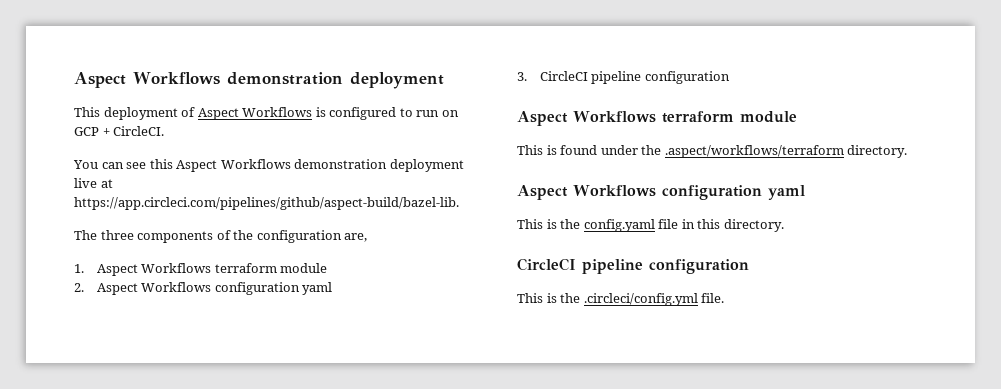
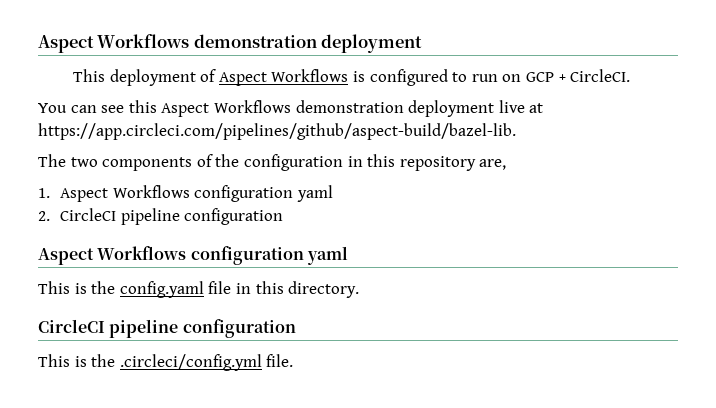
- The three components of the configuration are,
- 1. Aspect Workflows terraform module
- 2. Aspect Workflows configuration yaml
- 3. CircleCI pipeline configuration
- Aspect Workflows terraform module
- This is found under the .aspect/workflows/terraform directory.
+ The two components of the configuration in this repository are,
+ 1. Aspect Workflows configuration yaml
+ 2. CircleCI pipeline configuration

